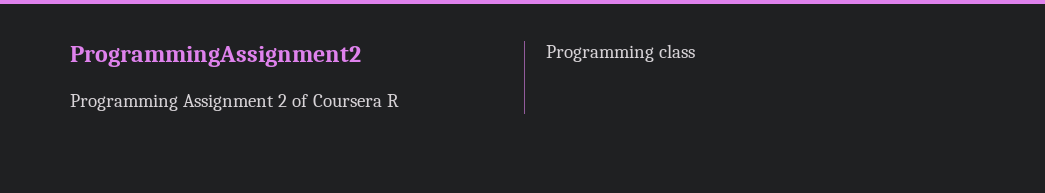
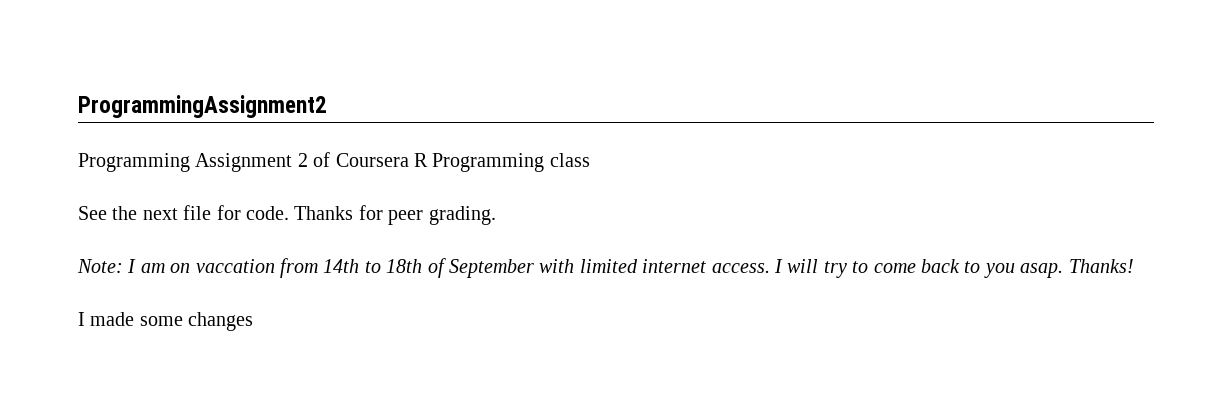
+ See the next file for code. Thanks for peer grading.
+ Note: I am on vaccation from 14th to 18th of September with limited internet access. I will try to come back to you asap. Thanks!
+ I made some changes

